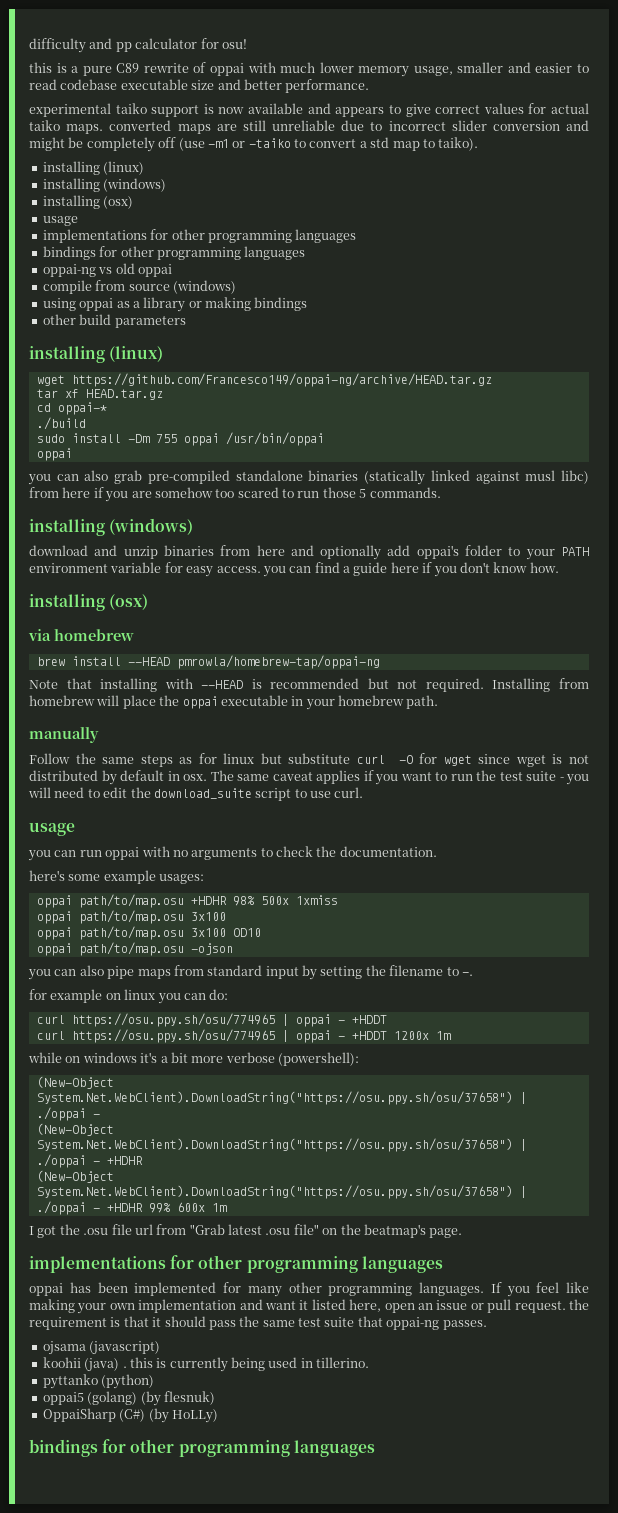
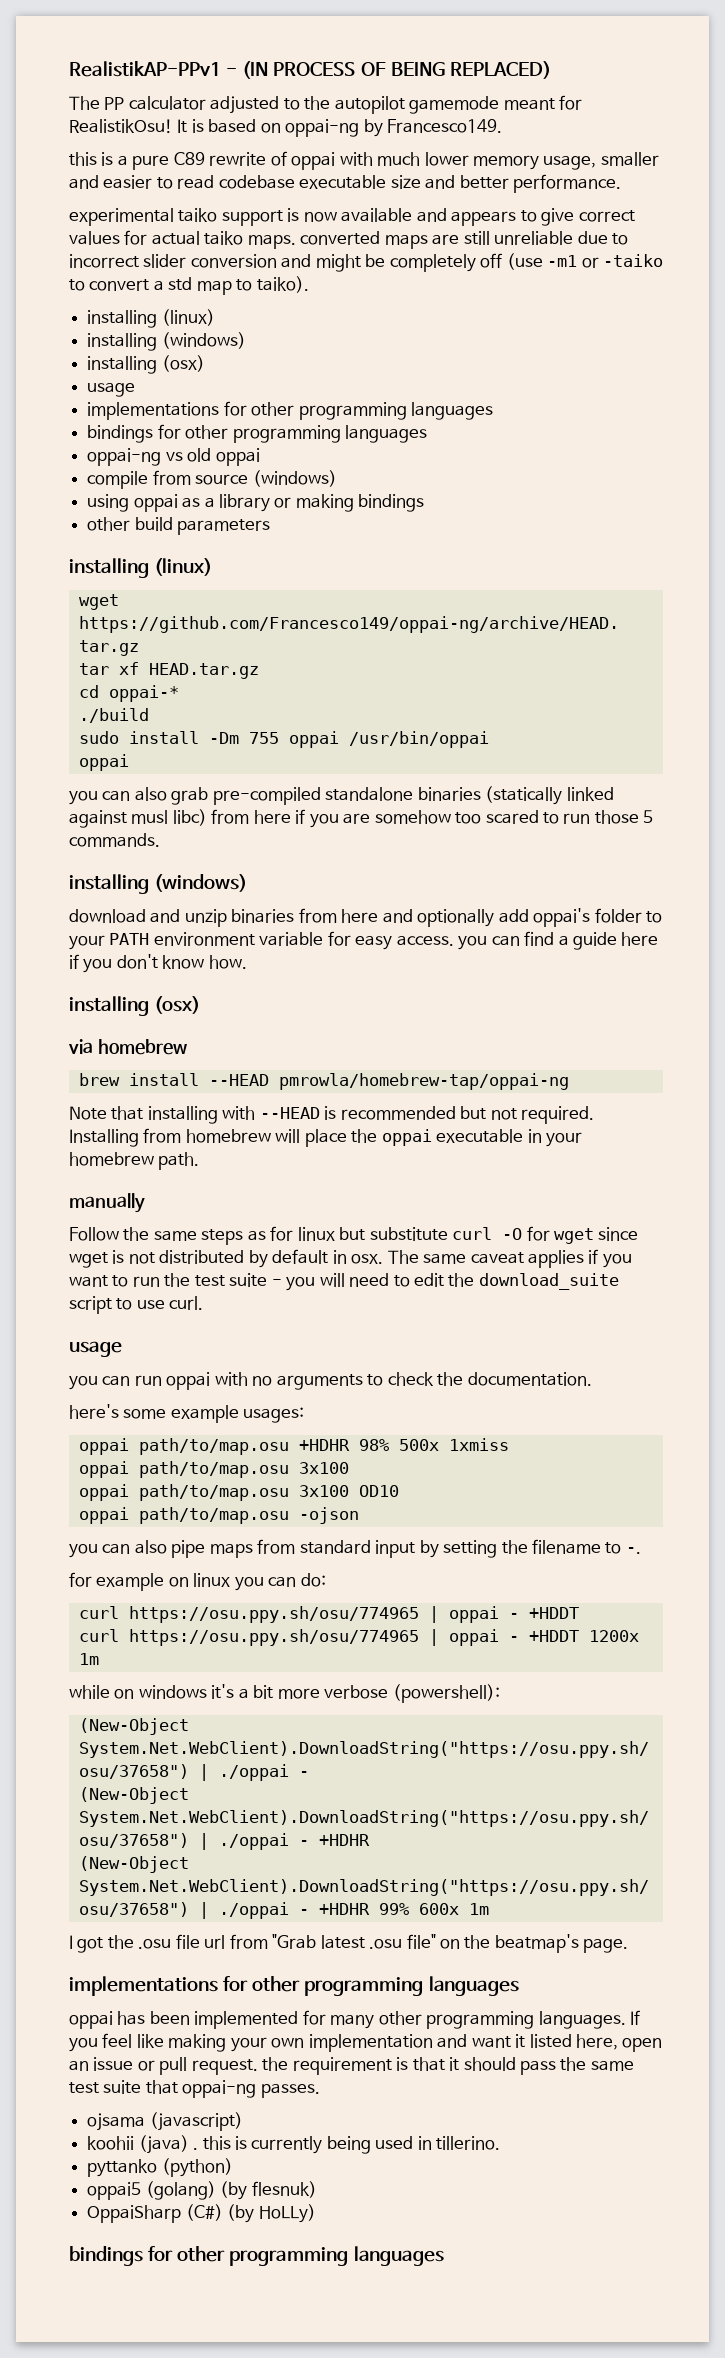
- difficulty and pp calculator for osu!
+ RealistikAP-PPv1 - (IN PROCESS OF BEING REPLACED)
+ The PP calculator adjusted to the autopilot gamemode meant for RealistikOsu! It is based on oppai-ng by Francesco149.

